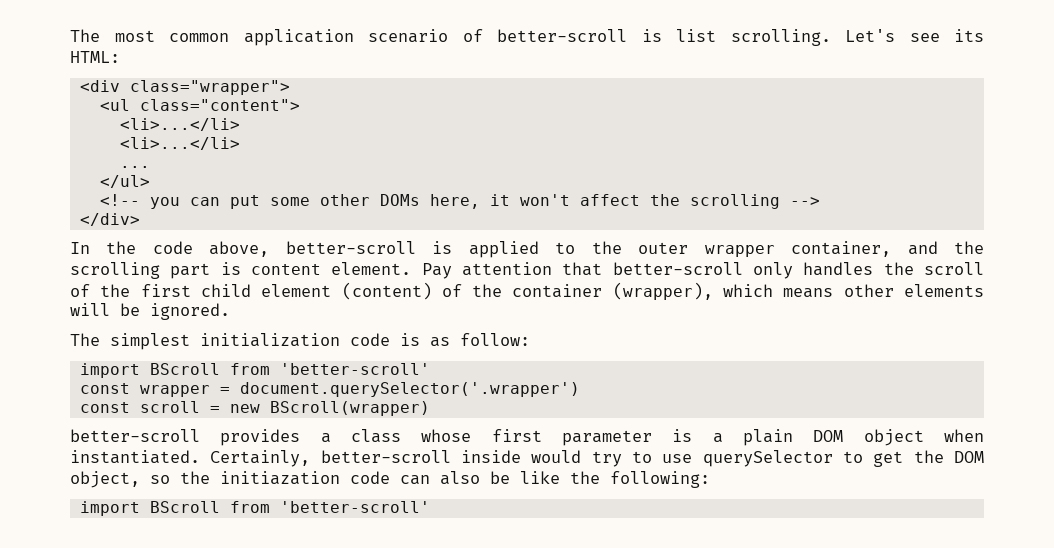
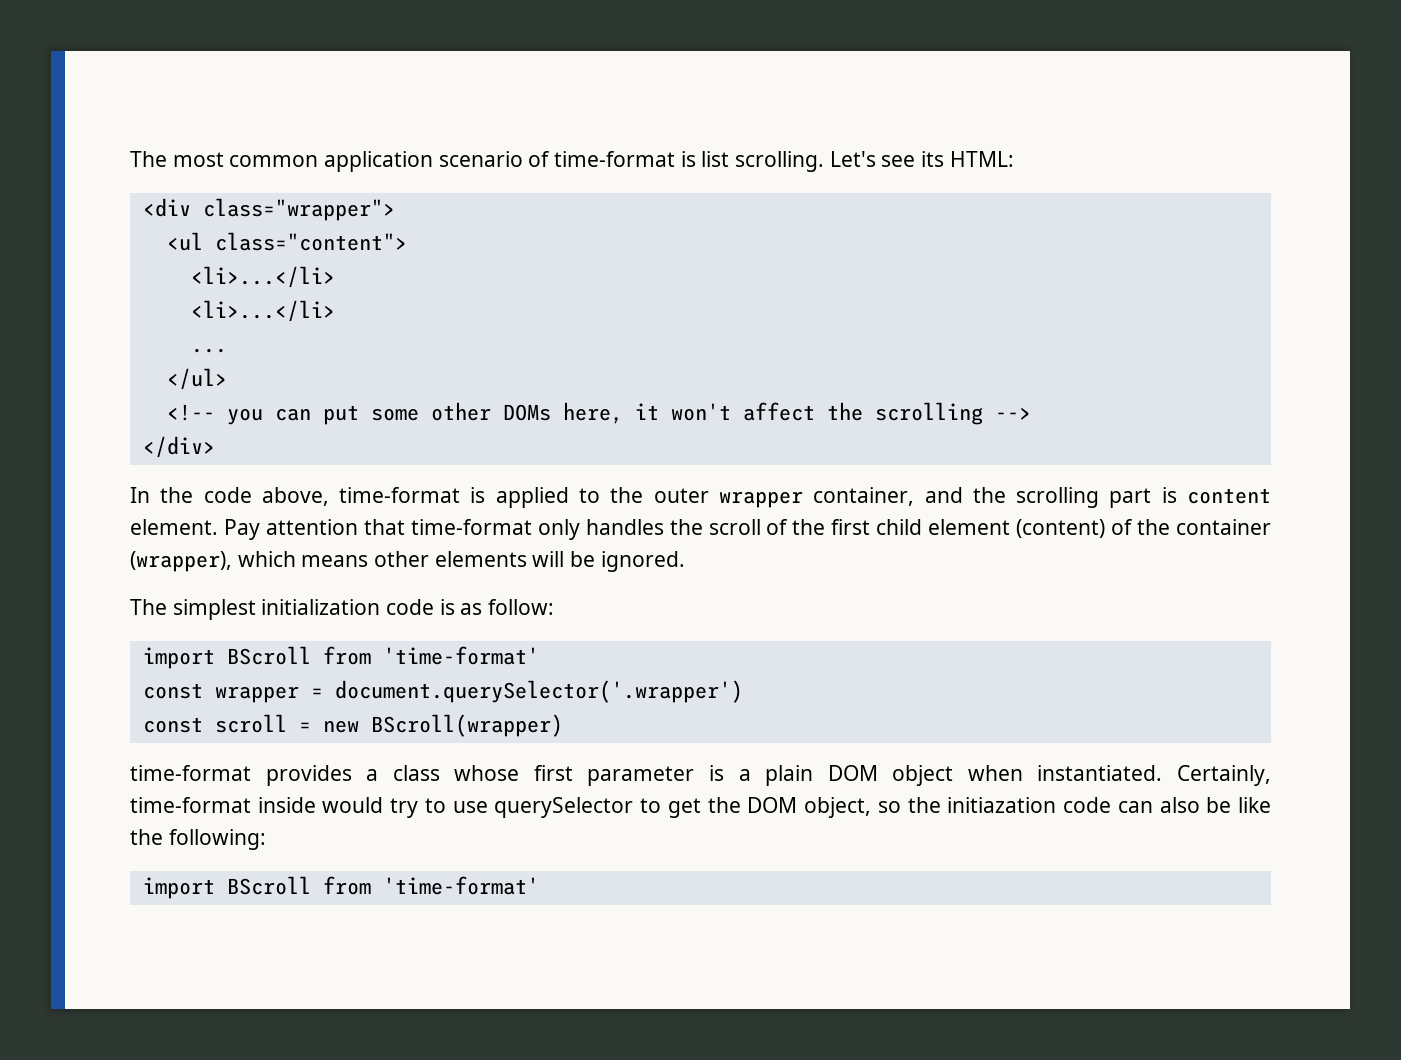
- The most common application scenario of better-scroll is list scrolling.
+ The most common application scenario of time-format is list scrolling.
- In the code above, better-scroll is applied to the outer wrapper container, and the scrolling part is content element.
+ In the code above, time-format is applied to the outer wrapper container, and the scrolling part is content element.
- Pay attention that better-scroll only handles the scroll of the first child element (content) of the container (wrapper), which means other elements will be ignored.
+ Pay attention that time-format only handles the scroll of the first child element (content) of the container (wrapper), which means other elements will be ignored.
  The simplest initialization code is as follow:
- import BScroll from 'better-scroll'
+ import BScroll from 'time-format'
- better-scroll provides a class whose first parameter is a plain DOM object when instantiated.
+ time-format provides a class whose first parameter is a plain DOM object when instantiated.
- Certainly, better-scroll inside would try to use querySelector to get the DOM object, so the initiazation code can also be like the following:
- import BScroll from 'better-scroll'
+ Certainly, time-format inside would try to use querySelector to get the DOM object, so the initiazation code can also be like the following:
+ import BScroll from 'time-format'

